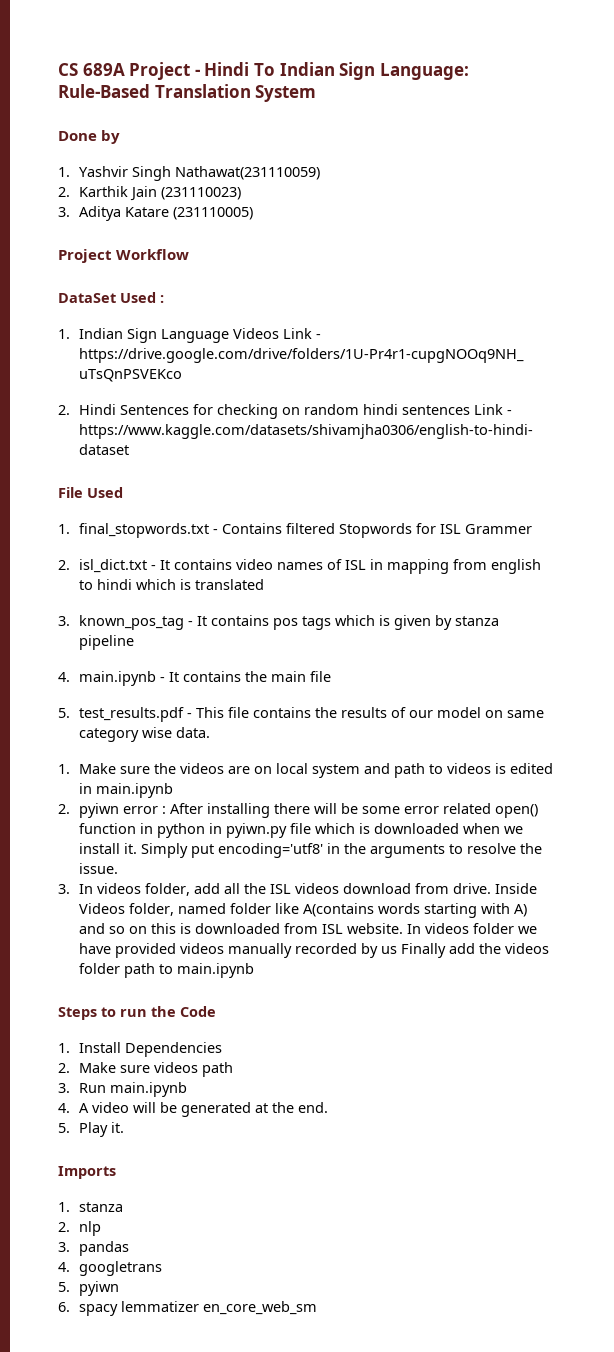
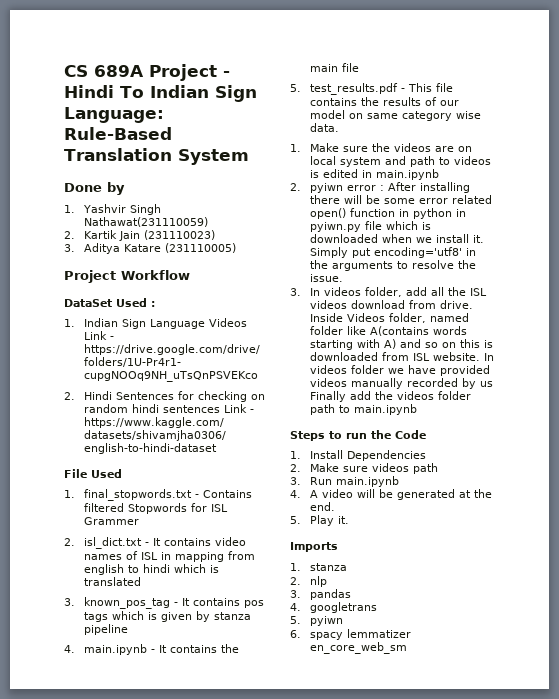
- 2. Karthik Jain (231110023)
+ 2. Kartik Jain (231110023)

